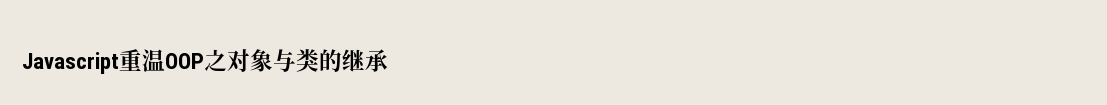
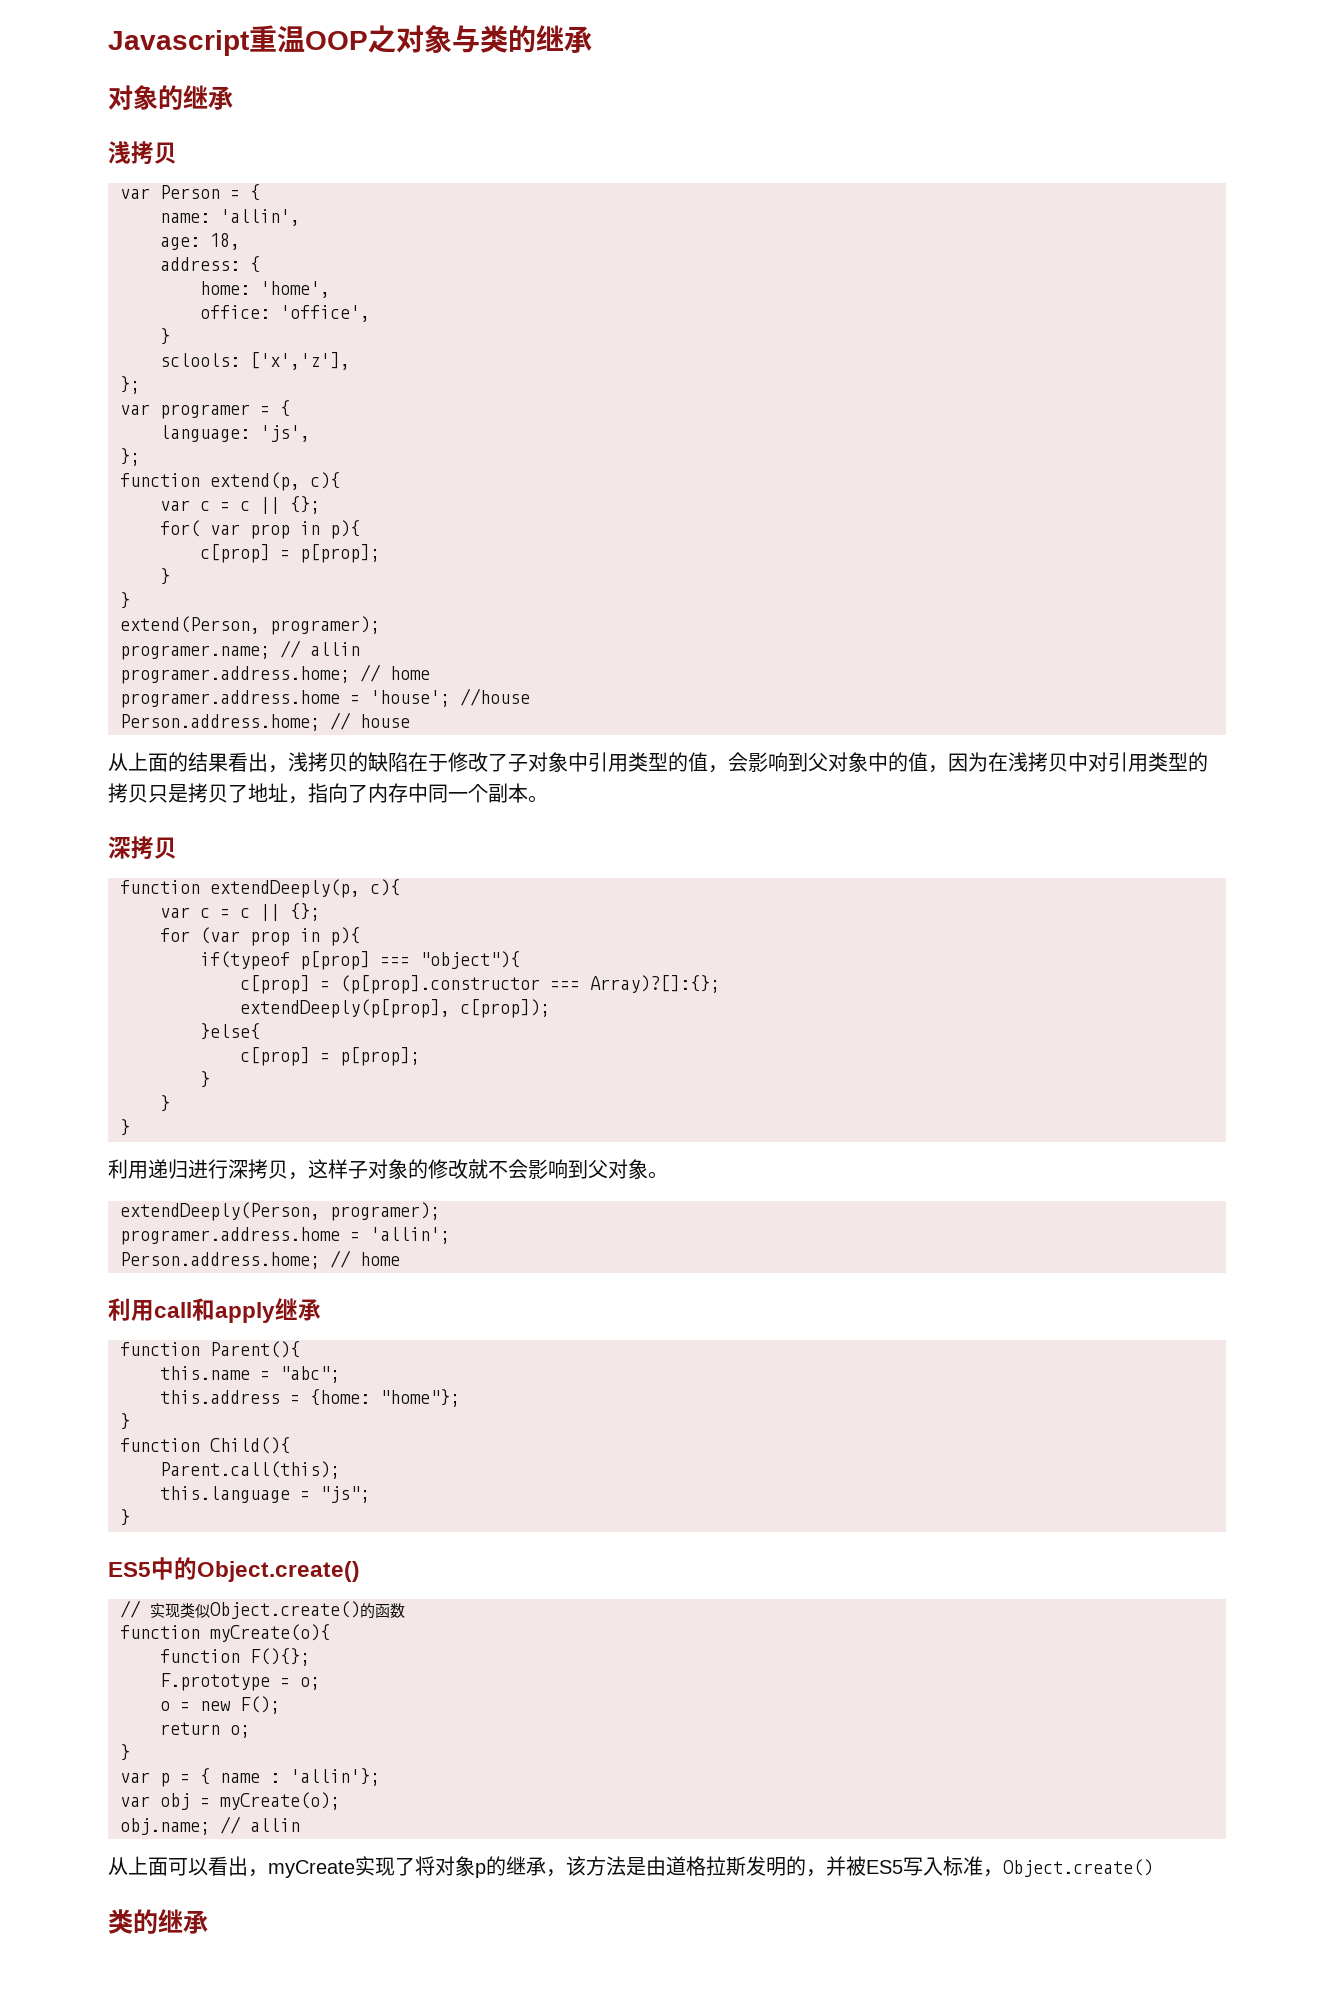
+ 对象的继承
+ 浅拷贝
+ var Person = {
+ name: 'allin',
+ age: 18,
+ address: {
+ home: 'home',
+ office: 'office',
+ }
+ sclools: ['x','z'],
+ };
+ var programer = {
+ language: 'js',
+ };
+ function extend(p, c){
+ var c = c || {};
+ for( var prop in p){
+ c[prop] = p[prop];
+ }
+ }
+ extend(Person, programer);
+ programer.name; // allin
+ programer.address.home; // home
+ programer.address.home = 'house'; //house
+ Person.address.home; // house
+ 从上面的结果看出，浅拷贝的缺陷在于修改了子对象中引用类型的值，会影响到父对象中的值，因为在浅拷贝中对引用类型的拷贝只是拷贝了地址，指向了内存中同一个副本。
+ 深拷贝
+ function extendDeeply(p, c){
+ var c = c || {};
+ for (var prop in p){
+ if(typeof p[prop] === "object"){
+ c[prop] = (p[prop].constructor === Array)?[]:{};
+ extendDeeply(p[prop], c[prop]);
+ }else{
+ c[prop] = p[prop];
+ }
+ }
+ }
+ 利用递归进行深拷贝，这样子对象的修改就不会影响到父对象。
+ extendDeeply(Person, programer);
+ programer.address.home = 'allin';
+ Person.address.home; // home
+ 利用call和apply继承
+ function Parent(){
+ this.name = "abc";
+ this.address = {home: "home"};
+ }
+ function Child(){
+ Parent.call(this);
+ this.language = "js";
+ }
+ ES5中的Object.create()
+ // 实现类似Object.create()的函数
+ function myCreate(o){
+ function F(){};
+ F.prototype = o;
+ o = new F();
+ return o;
+ }
+ var p = { name : 'allin'};
+ var obj = myCreate(o);
+ obj.name; // allin
+ 从上面可以看出，myCreate实现了将对象p的继承，该方法是由道格拉斯发明的，并被ES5写入标准，Object.create()
+ 类的继承

